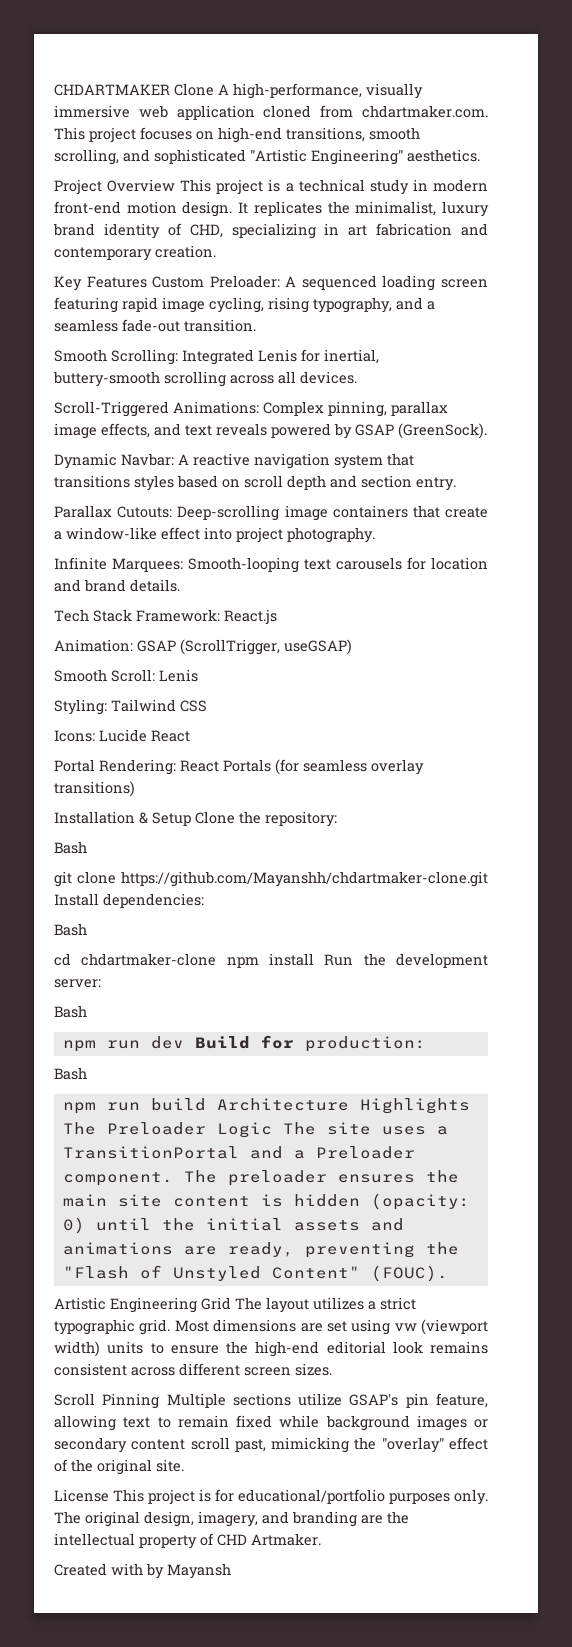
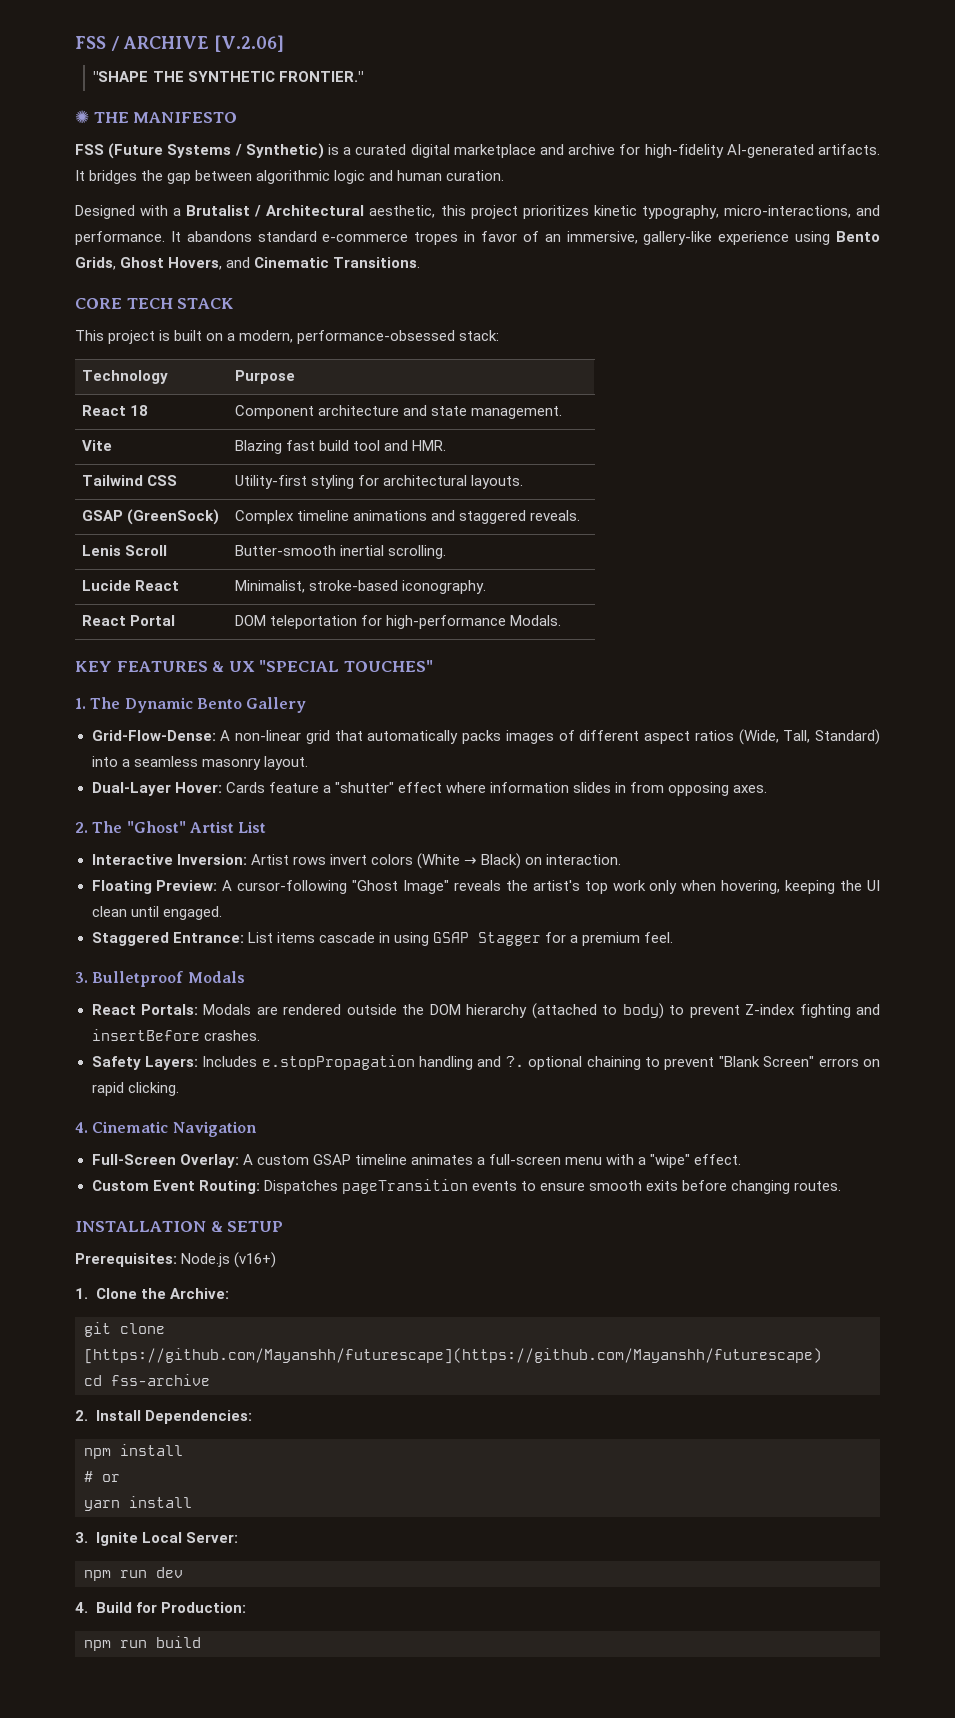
- CHDARTMAKER Clone A high-performance, visually immersive web application cloned from chdartmaker.com. This project focuses on high-end transitions, smooth scrolling, and sophisticated "Artistic Engineering" aesthetics.
- Project Overview This project is a technical study in modern front-end motion design. It replicates the minimalist, luxury brand identity of CHD, specializing in art fabrication and contemporary creation.
- Key Features Custom Preloader: A sequenced loading screen featuring rapid image cycling, rising typography, and a seamless fade-out transition.
- Smooth Scrolling: Integrated Lenis for inertial, buttery-smooth scrolling across all devices.
- Scroll-Triggered Animations: Complex pinning, parallax image effects, and text reveals powered by GSAP (GreenSock).
- Dynamic Navbar: A reactive navigation system that transitions styles based on scroll depth and section entry.
- Parallax Cutouts: Deep-scrolling image containers that create a window-like effect into project photography.
- Infinite Marquees: Smooth-looping text carousels for location and brand details.
- Tech Stack Framework: React.js
- Animation: GSAP (ScrollTrigger, useGSAP)
- Smooth Scroll: Lenis
- Styling: Tailwind CSS
- Icons: Lucide React
- Portal Rendering: React Portals (for seamless overlay transitions)
- Installation & Setup Clone the repository:
- Bash
- git clone https://github.com/Mayanshh/chdartmaker-clone.git Install dependencies:
- Bash
- cd chdartmaker-clone npm install Run the development server:
- Bash
+ FSS / ARCHIVE [V.2.06]
+ "SHAPE THE SYNTHETIC FRONTIER."
+ ✺ THE MANIFESTO
+ FSS (Future Systems / Synthetic) is a curated digital marketplace and archive for high-fidelity AI-generated artifacts. It bridges the gap between algorithmic logic and human curation.
+ Designed with a Brutalist / Architectural aesthetic, this project prioritizes kinetic typography, micro-interactions, and performance. It abandons standard e-commerce tropes in favor of an immersive, gallery-like experience using Bento Grids, Ghost Hovers, and Cinematic Transitions.
+ CORE TECH STACK
+ This project is built on a modern, performance-obsessed stack:
+ Technology | Purpose
+ React 18 | Component architecture and state management.
+ Vite | Blazing fast build tool and HMR.
+ Tailwind CSS | Utility-first styling for architectural layouts.
+ GSAP (GreenSock) | Complex timeline animations and staggered reveals.
+ Lenis Scroll | Butter-smooth inertial scrolling.
+ Lucide React | Minimalist, stroke-based iconography.
+ React Portal | DOM teleportation for high-performance Modals.
+ KEY FEATURES & UX "SPECIAL TOUCHES"
+ 1. The Dynamic Bento Gallery
+ Grid-Flow-Dense: A non-linear grid that automatically packs images of different aspect ratios (Wide, Tall, Standard) into a seamless masonry layout.
+ Dual-Layer Hover: Cards feature a "shutter" effect where information slides in from opposing axes.
+ 2. The "Ghost" Artist List
+ Interactive Inversion: Artist rows invert colors (White → Black) on interaction.
+ Floating Preview: A cursor-following "Ghost Image" reveals the artist's top work only when hovering, keeping the UI clean until engaged.
+ Staggered Entrance: List items cascade in using GSAP Stagger for a premium feel.
+ 3. Bulletproof Modals
+ React Portals: Modals are rendered outside the DOM hierarchy (attached to body) to prevent Z-index fighting and insertBefore crashes.
+ Safety Layers: Includes e.stopPropagation handling and ?. optional chaining to prevent "Blank Screen" errors on rapid clicking.
+ 4. Cinematic Navigation
+ Full-Screen Overlay: A custom GSAP timeline animates a full-screen menu with a "wipe" effect.
+ Custom Event Routing: Dispatches pageTransition events to ensure smooth exits before changing routes.
+ INSTALLATION & SETUP
+ Prerequisites: Node.js (v16+)
+ 1. Clone the Archive:
+ git clone [https://github.com/Mayanshh/futurescape](https://github.com/Mayanshh/futurescape)
+ cd fss-archive
+ 2. Install Dependencies:
+ npm install
+ # or
+ yarn install
+ 3. Ignite Local Server:
- npm run dev Build for production:
- Bash
+ npm run dev
+ 4. Build for Production:
- npm run build Architecture Highlights The Preloader Logic The site uses a TransitionPortal and a Preloader component. The preloader ensures the main site content is hidden (opacity: 0) until the initial assets and animations are ready, preventing the "Flash of Unstyled Content" (FOUC).
- Artistic Engineering Grid The layout utilizes a strict typographic grid. Most dimensions are set using vw (viewport width) units to ensure the high-end editorial look remains consistent across different screen sizes.
- Scroll Pinning Multiple sections utilize GSAP's pin feature, allowing text to remain fixed while background images or secondary content scroll past, mimicking the "overlay" effect of the original site.
- License This project is for educational/portfolio purposes only. The original design, imagery, and branding are the intellectual property of CHD Artmaker.
- Created with by Mayansh
+ npm run build

